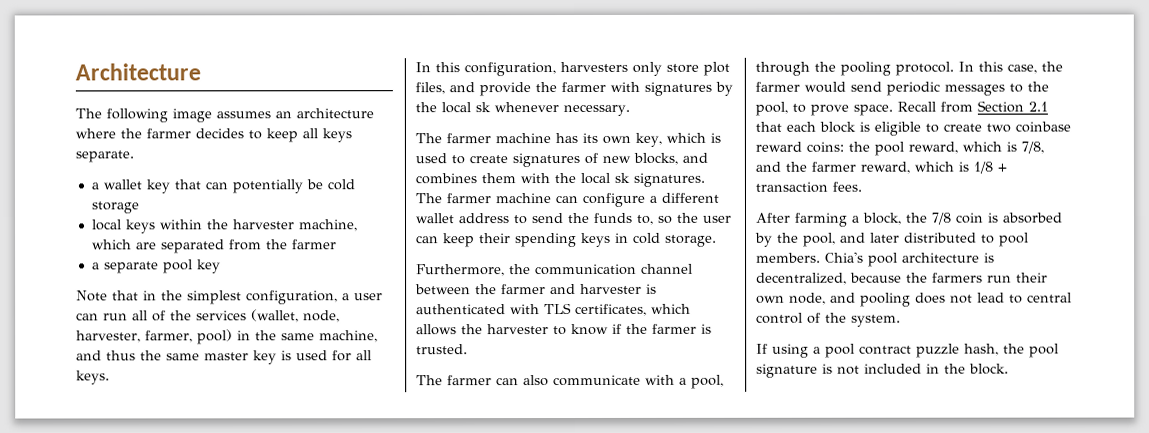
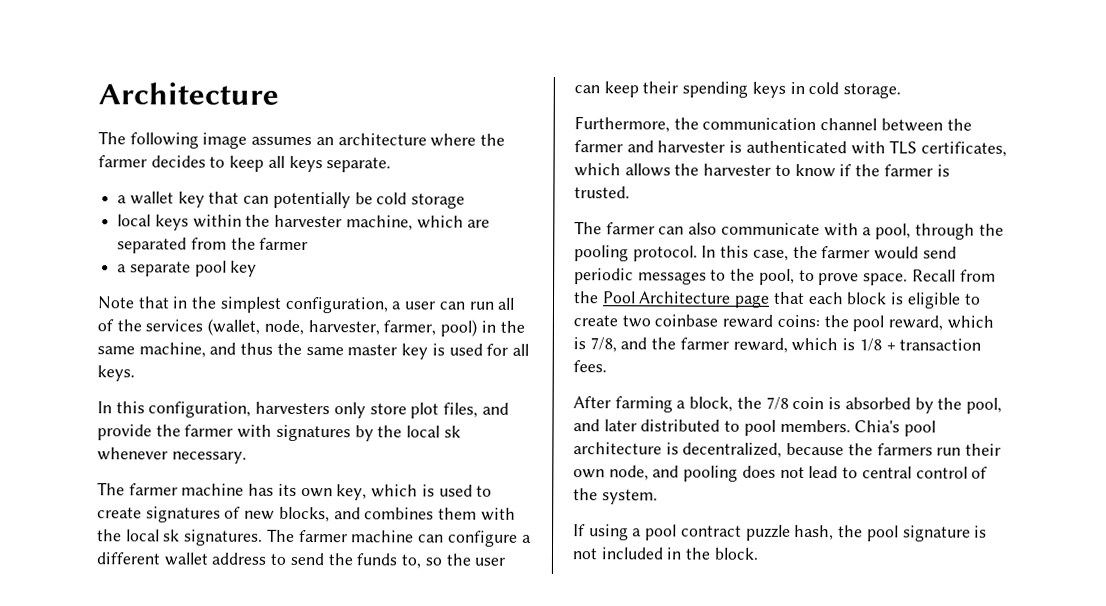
- Recall from Section 2.1 that each block is eligible to create two coinbase reward coins: the pool reward, which is 7/8, and the farmer reward, which is 1/8 + transaction fees.
+ Recall from the Pool Architecture page that each block is eligible to create two coinbase reward coins: the pool reward, which is 7/8, and the farmer reward, which is 1/8 + transaction fees.

